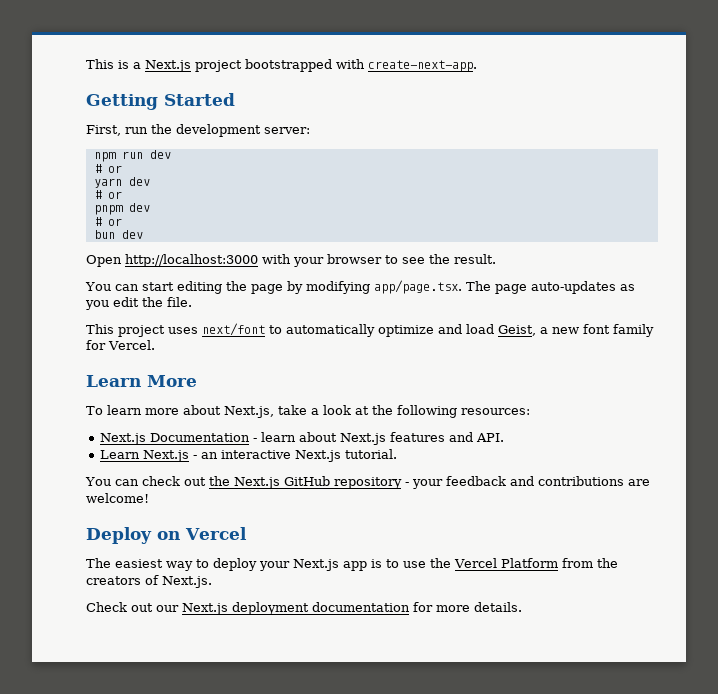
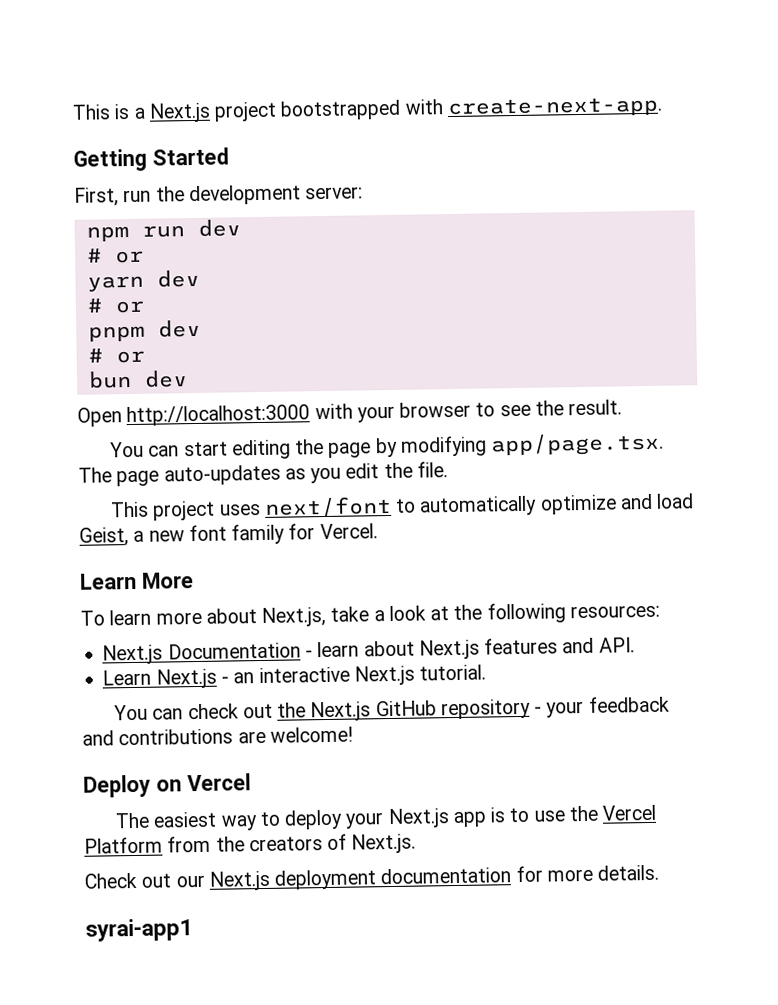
+ syrai-app1

